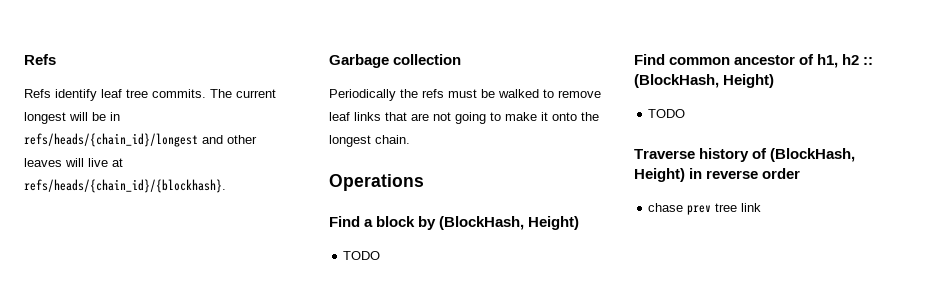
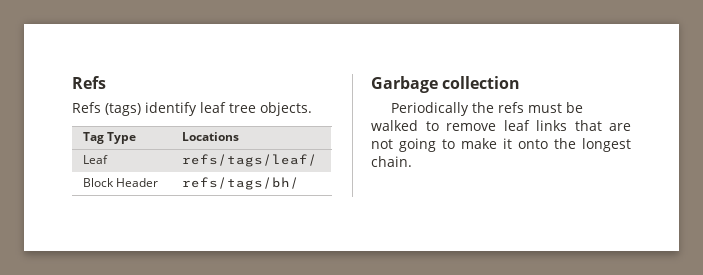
- Refs identify leaf tree commits. The current longest will be in refs/heads/{chain_id}/longest and other leaves will live at refs/heads/{chain_id}/{blockhash}.
+ Refs (tags) identify leaf tree objects.
+ Tag Type | Locations
+ Leaf | refs/tags/leaf/
+ Block Header | refs/tags/bh/
- Operations
- Find a block by (BlockHash, Height)
- TODO
- Find common ancestor of h1, h2 :: (BlockHash, Height)
- TODO
- Traverse history of (BlockHash, Height) in reverse order
- chase prev tree link

